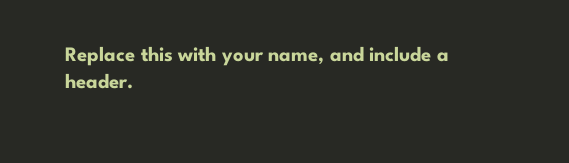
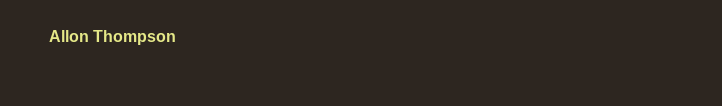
- Replace this with your name, and include a header.
+ Allon Thompson

